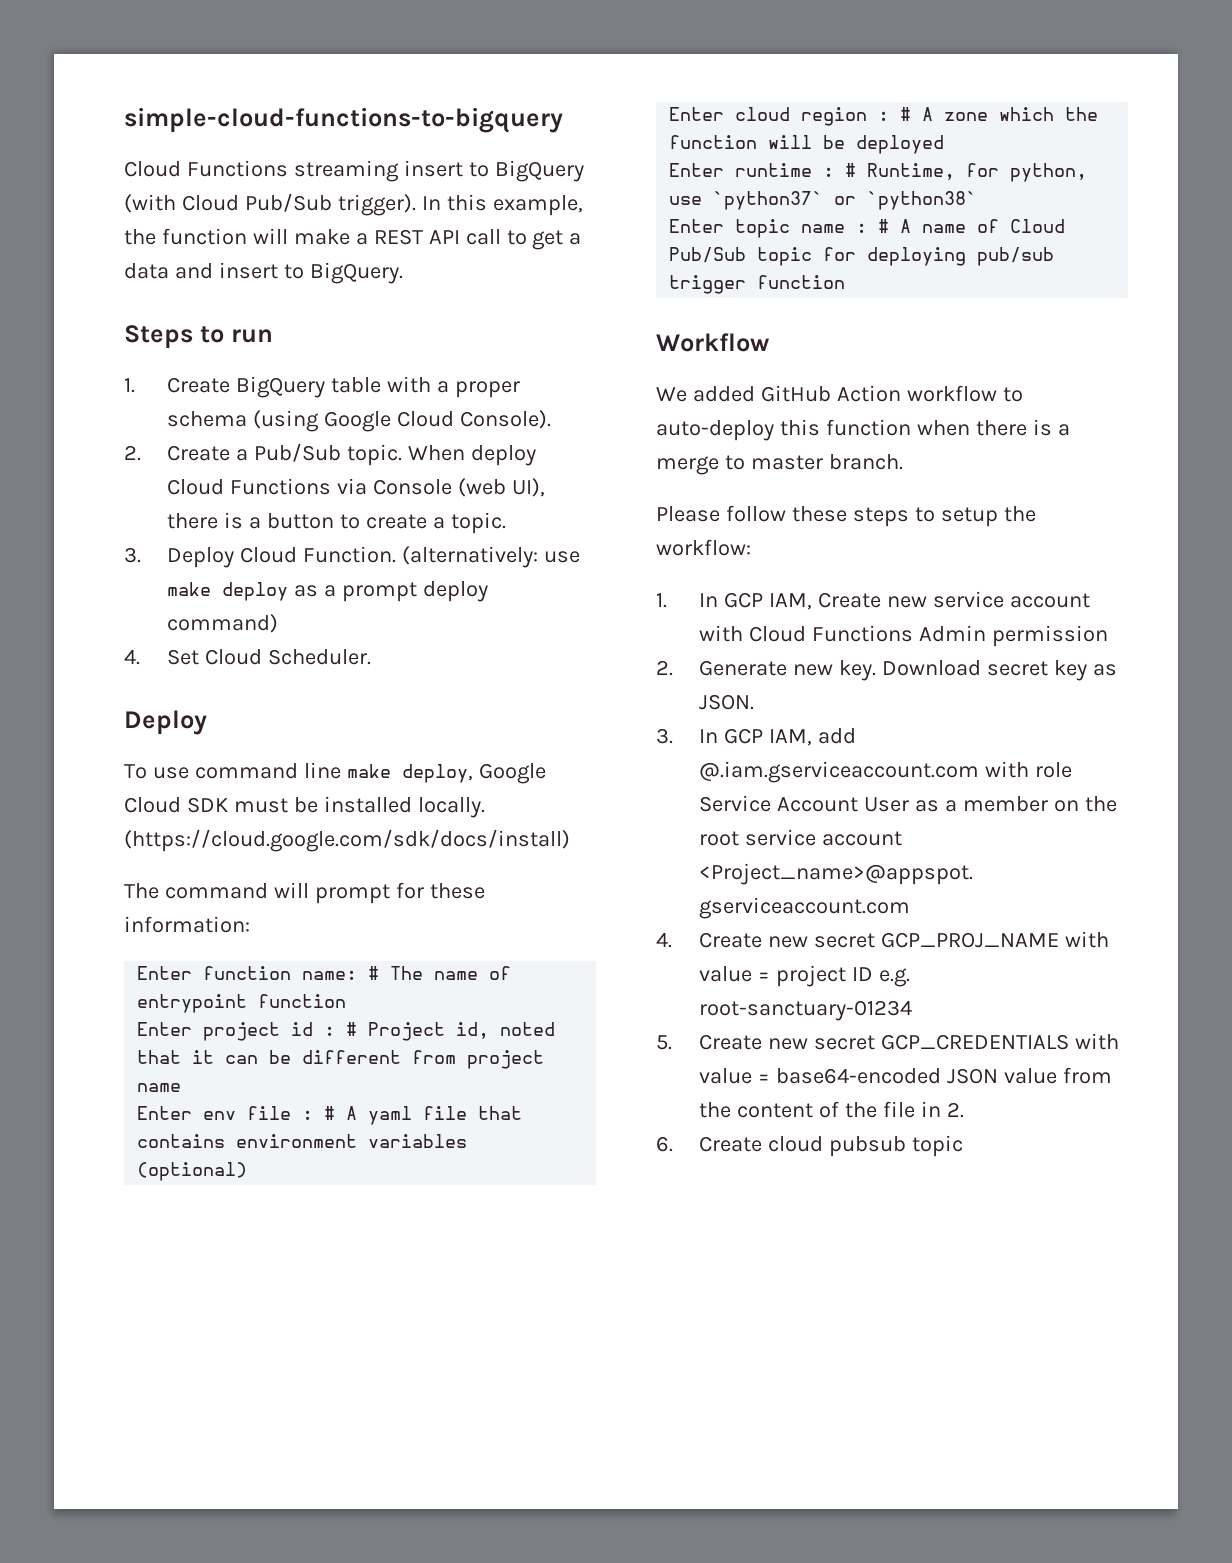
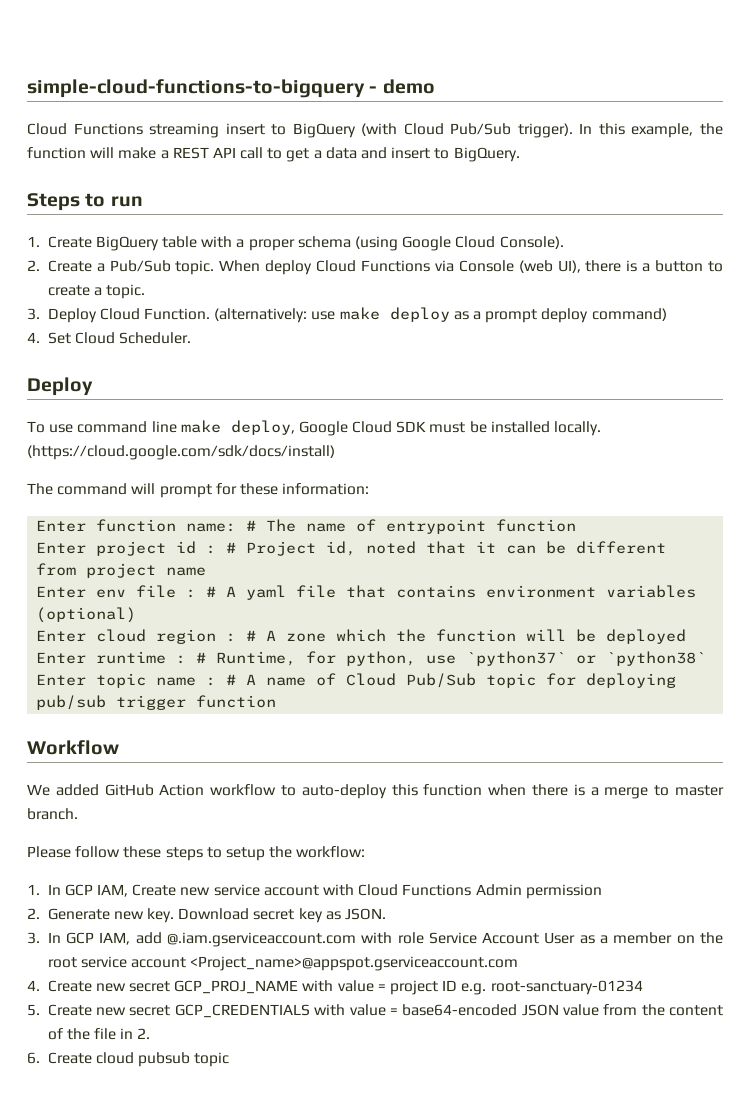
- simple-cloud-functions-to-bigquery
+ simple-cloud-functions-to-bigquery - demo

